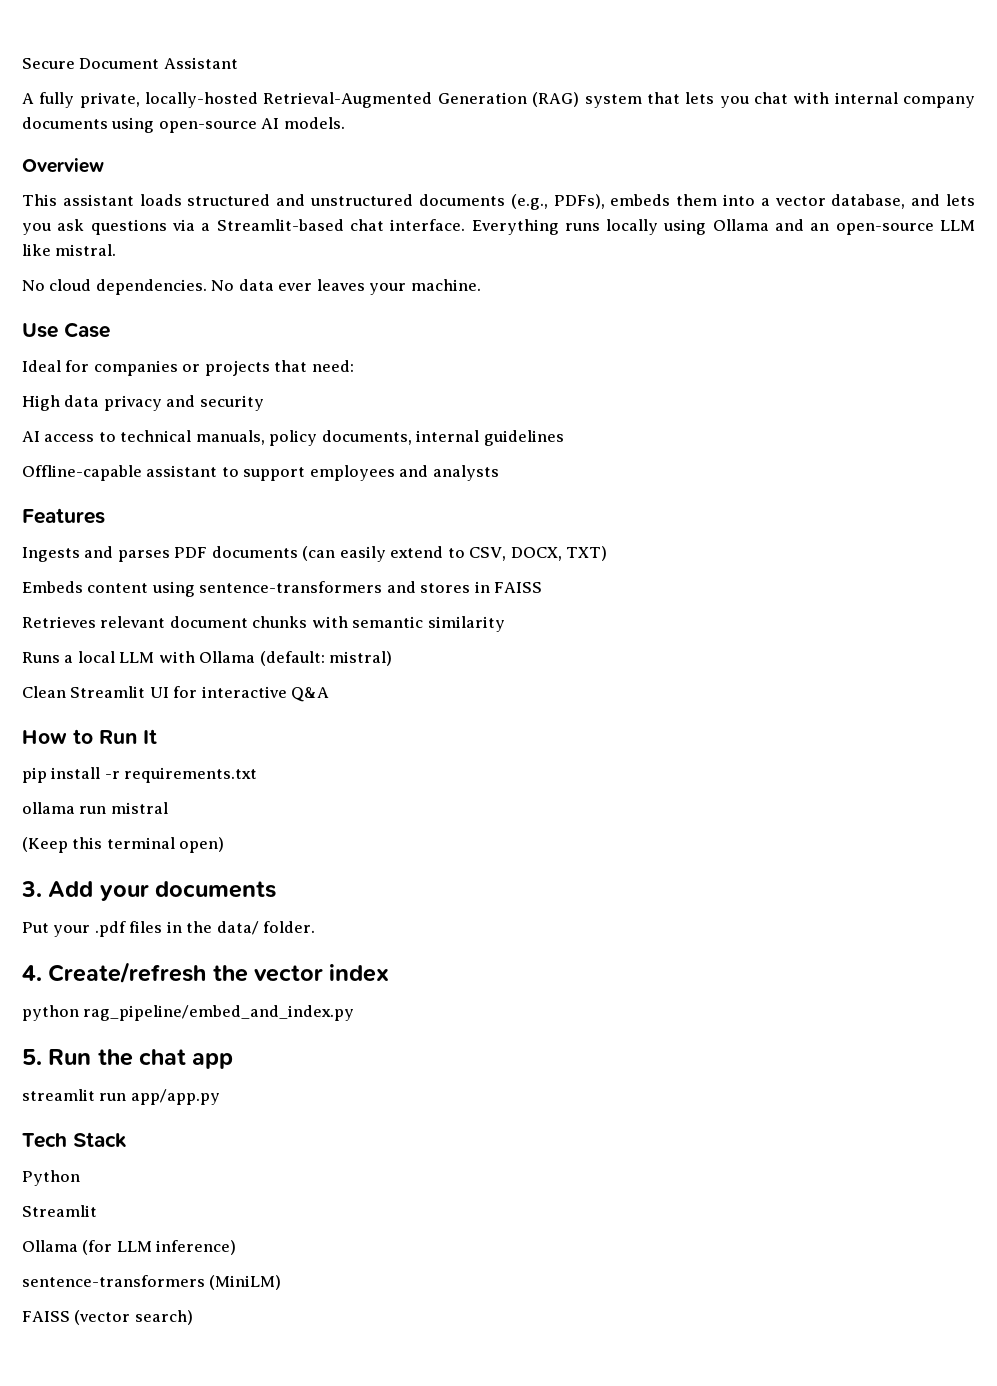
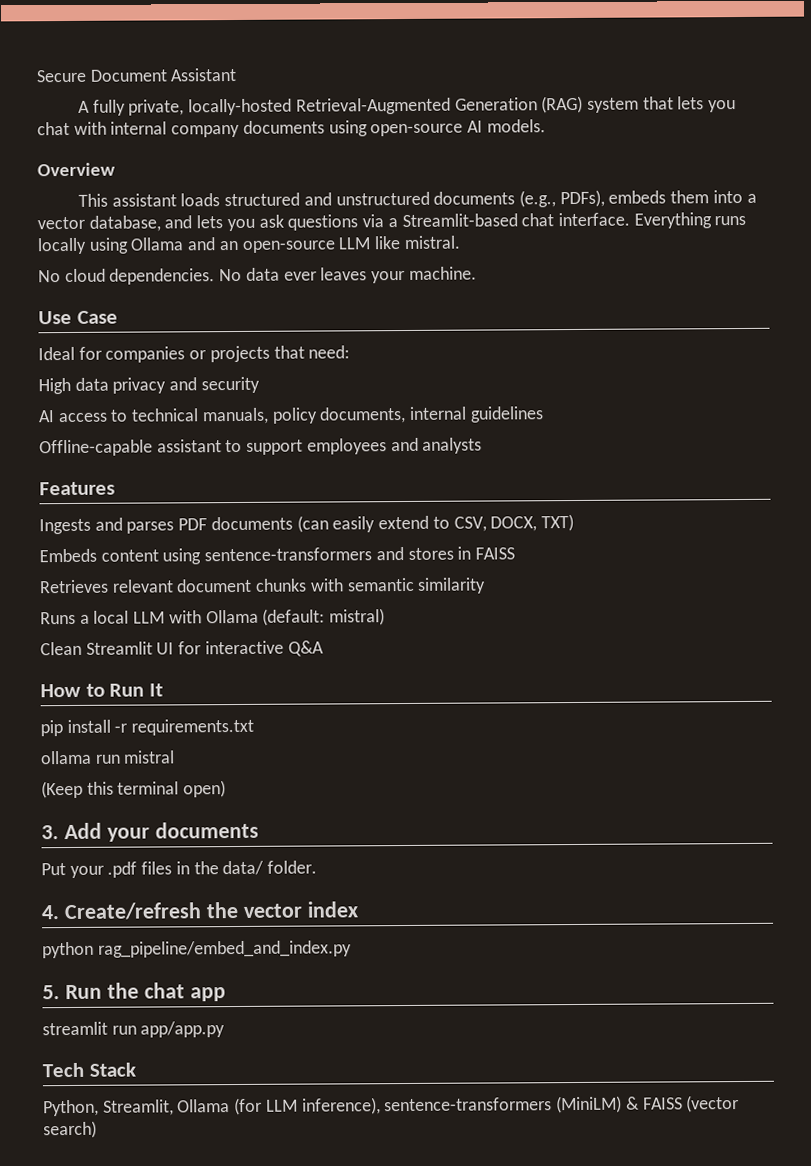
- Python
- Streamlit
- Ollama (for LLM inference)
- sentence-transformers (MiniLM)
- FAISS (vector search)
+ Python, Streamlit, Ollama (for LLM inference), sentence-transformers (MiniLM) & FAISS (vector search)

